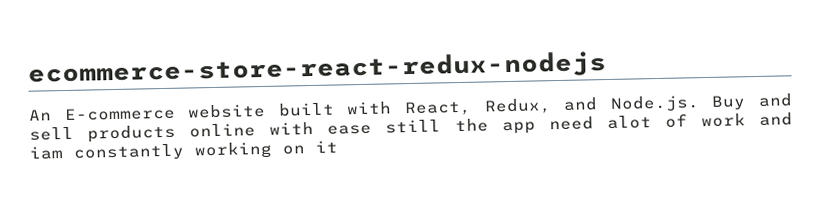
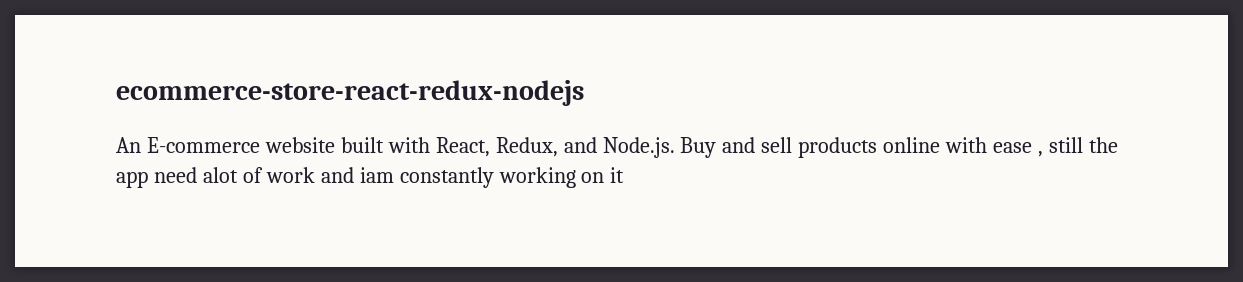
- An E-commerce website built with React, Redux, and Node.js. Buy and sell products online with ease still the app need alot of work and iam constantly working on it
+ An E-commerce website built with React, Redux, and Node.js. Buy and sell products online with ease , still the app need alot of work and iam constantly working on it

